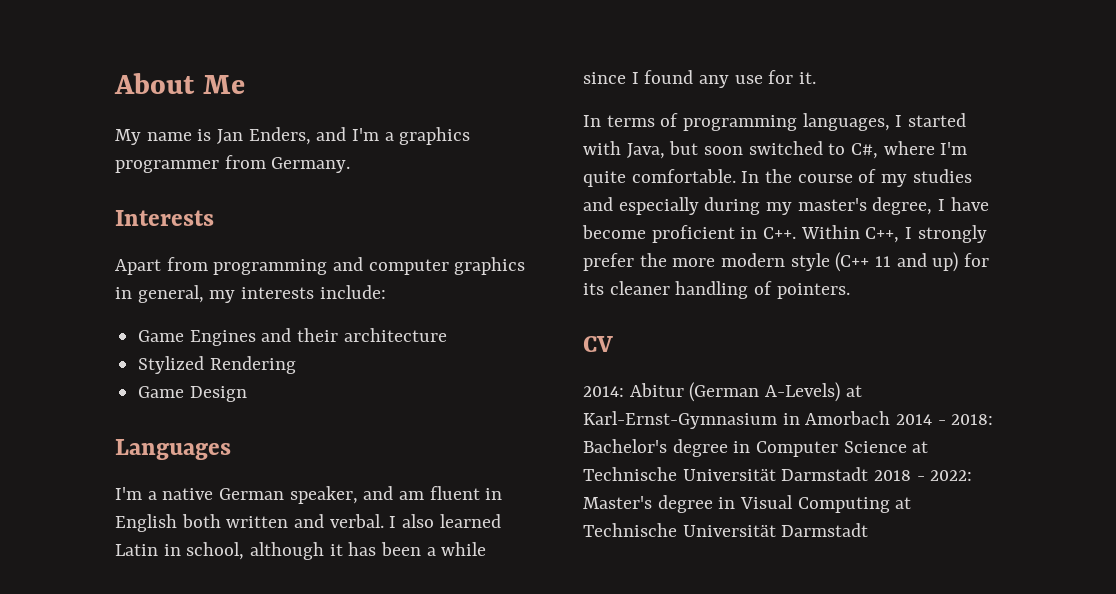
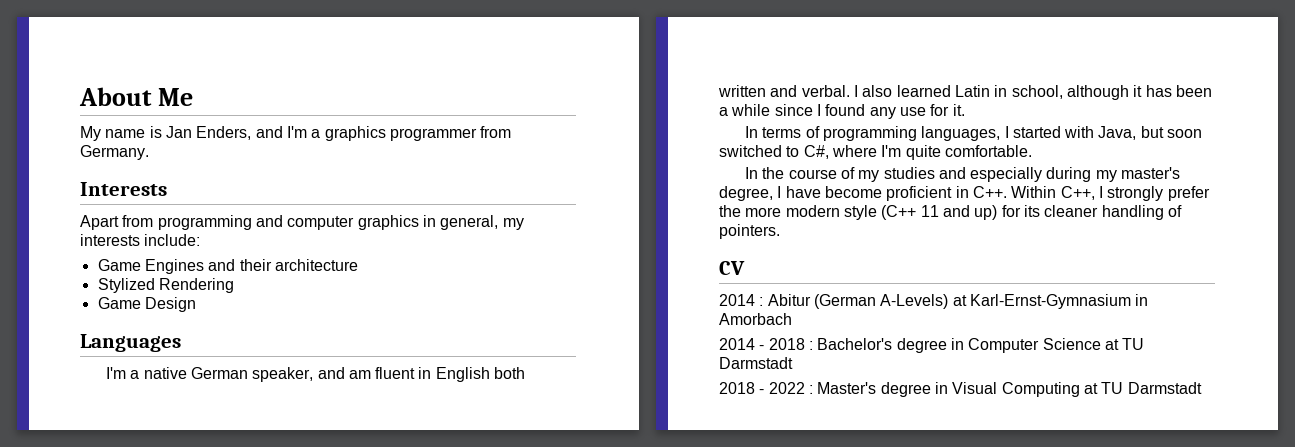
- In terms of programming languages, I started with Java, but soon switched to C#, where I'm quite comfortable. In the course of my studies and especially during my master's degree, I have become proficient in C++. Within C++, I strongly prefer the more modern style (C++ 11 and up) for its cleaner handling of pointers.
+ In terms of programming languages, I started with Java, but soon switched to C#, where I'm quite comfortable.
+ In the course of my studies and especially during my master's degree, I have become proficient in C++. Within C++, I strongly prefer the more modern style (C++ 11 and up) for its cleaner handling of pointers.
- 2014: Abitur (German A-Levels) at Karl-Ernst-Gymnasium in Amorbach 2014 - 2018: Bachelor's degree in Computer Science at Technische Universität Darmstadt 2018 - 2022: Master's degree in Visual Computing at Technische Universität Darmstadt
+ 2014 : Abitur (German A-Levels) at Karl-Ernst-Gymnasium in Amorbach
+ 2014 - 2018 : Bachelor's degree in Computer Science at TU Darmstadt
+ 2018 - 2022 : Master's degree in Visual Computing at TU Darmstadt

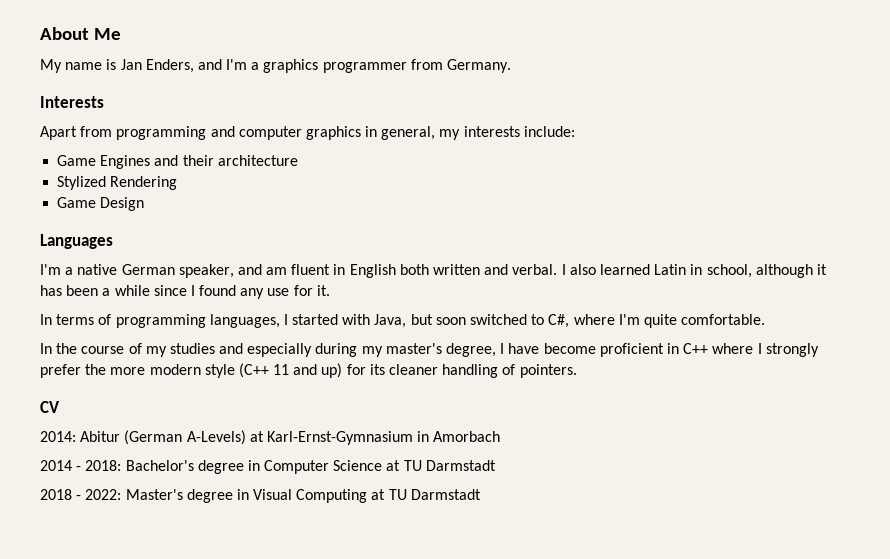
- In the course of my studies and especially during my master's degree, I have become proficient in C++. Within C++, I strongly prefer the more modern style (C++ 11 and up) for its cleaner handling of pointers.
+ In the course of my studies and especially during my master's degree, I have become proficient in C++ where I strongly prefer the more modern style (C++ 11 and up) for its cleaner handling of pointers.
- 2014 : Abitur (German A-Levels) at Karl-Ernst-Gymnasium in Amorbach
+ 2014: Abitur (German A-Levels) at Karl-Ernst-Gymnasium in Amorbach
- 2014 - 2018 : Bachelor's degree in Computer Science at TU Darmstadt
+ 2014 - 2018: Bachelor's degree in Computer Science at TU Darmstadt
- 2018 - 2022 : Master's degree in Visual Computing at TU Darmstadt
+ 2018 - 2022: Master's degree in Visual Computing at TU Darmstadt

